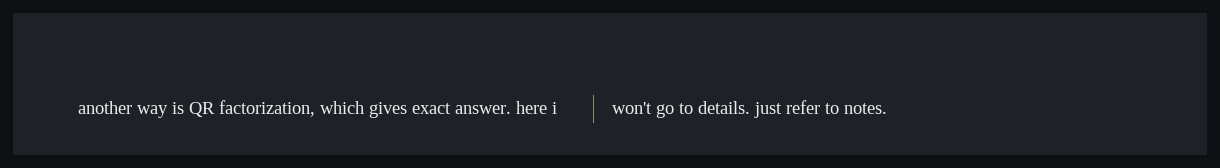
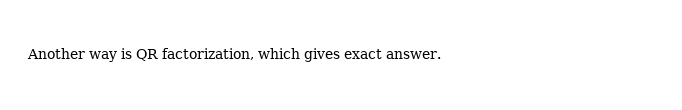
- another way is QR factorization, which gives exact answer. here i won't go to details. just refer to notes.
+ Another way is QR factorization, which gives exact answer.

